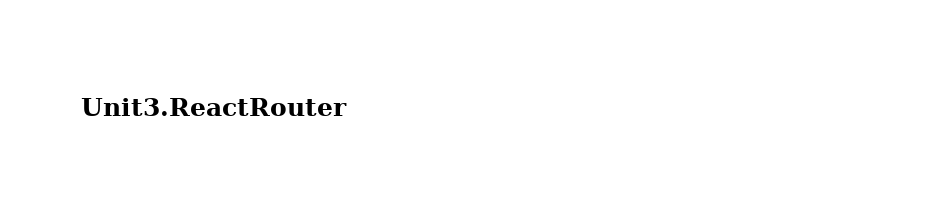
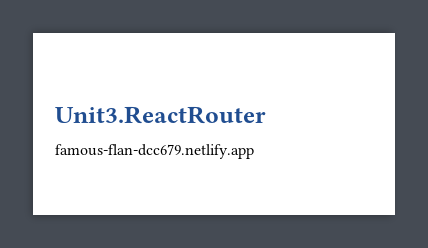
+ famous-flan-dcc679.netlify.app

